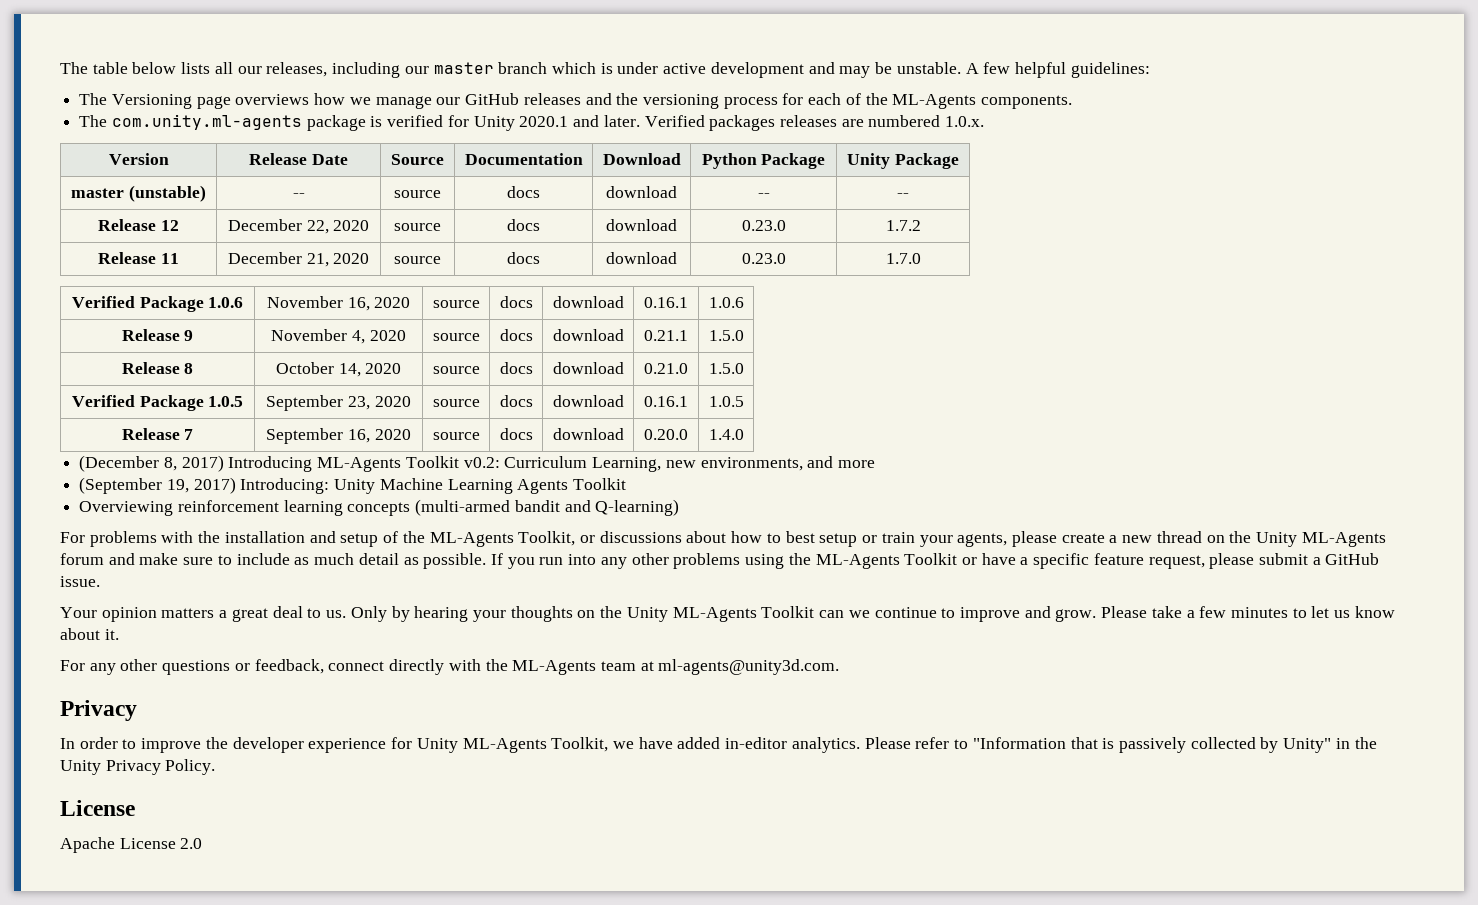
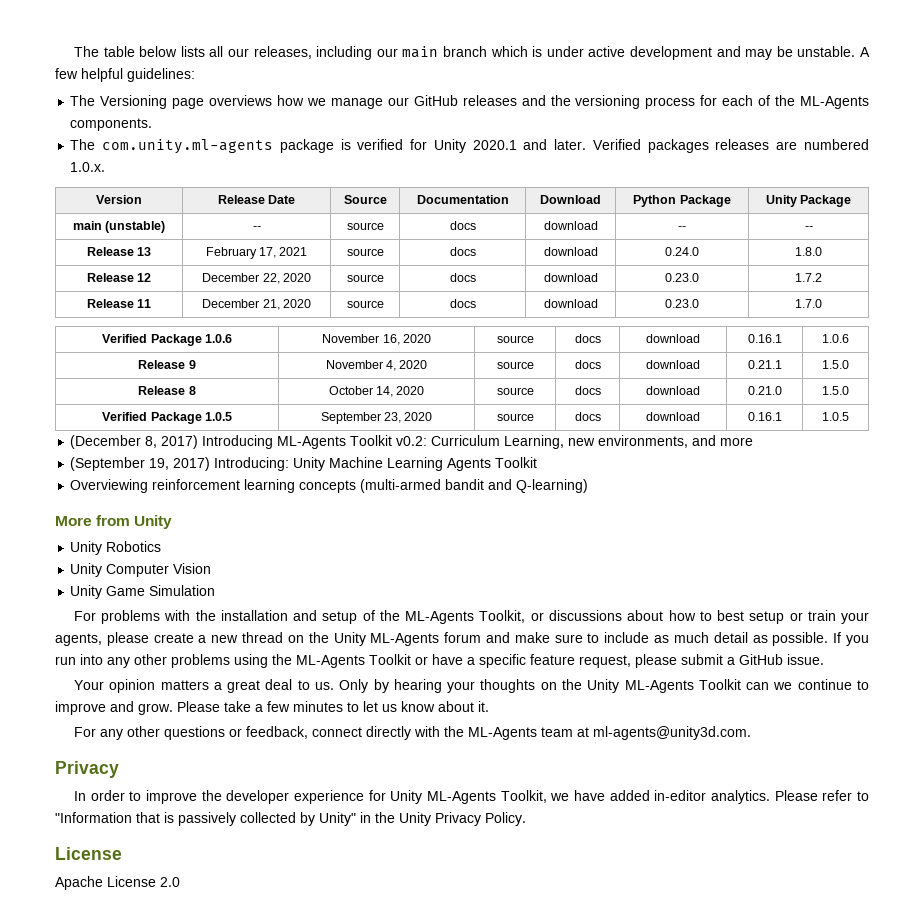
- The table below lists all our releases, including our master branch which is under active development and may be unstable.
+ The table below lists all our releases, including our main branch which is under active development and may be unstable.
- master (unstable) | -- | source | docs | download | -- | --
+ main (unstable) | -- | source | docs | download | -- | --
+ Release 13 | February 17, 2021 | source | docs | download | 0.24.0 | 1.8.0
- Release 7 | September 16, 2020 | source | docs | download | 0.20.0 | 1.4.0
+ More from Unity
+ Unity Robotics
+ Unity Computer Vision
+ Unity Game Simulation

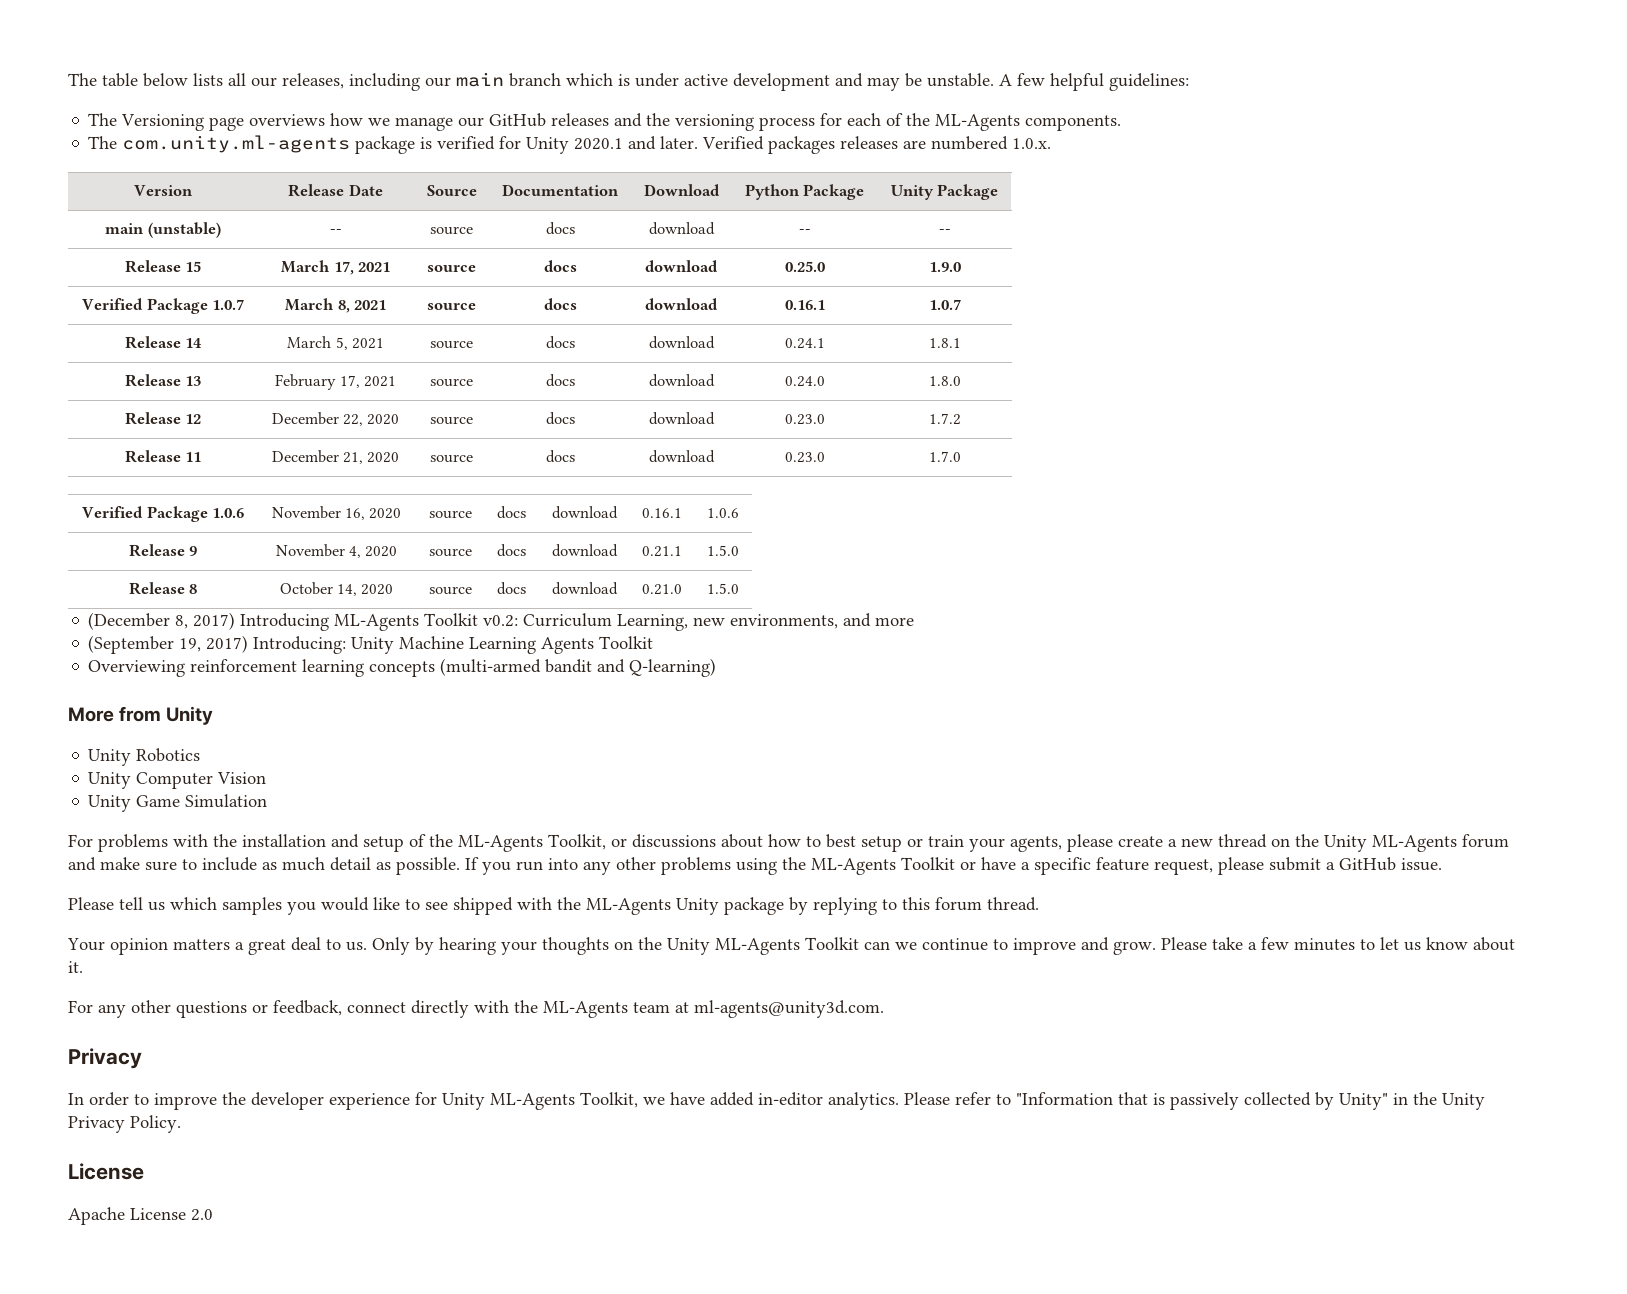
+ Release 15 | March 17, 2021 | source | docs | download | 0.25.0 | 1.9.0
+ Verified Package 1.0.7 | March 8, 2021 | source | docs | download | 0.16.1 | 1.0.7
+ Release 14 | March 5, 2021 | source | docs | download | 0.24.1 | 1.8.1
- Verified Package 1.0.5 | September 23, 2020 | source | docs | download | 0.16.1 | 1.0.5
+ Please tell us which samples you would like to see shipped with the ML-Agents Unity package by replying to this forum thread.

